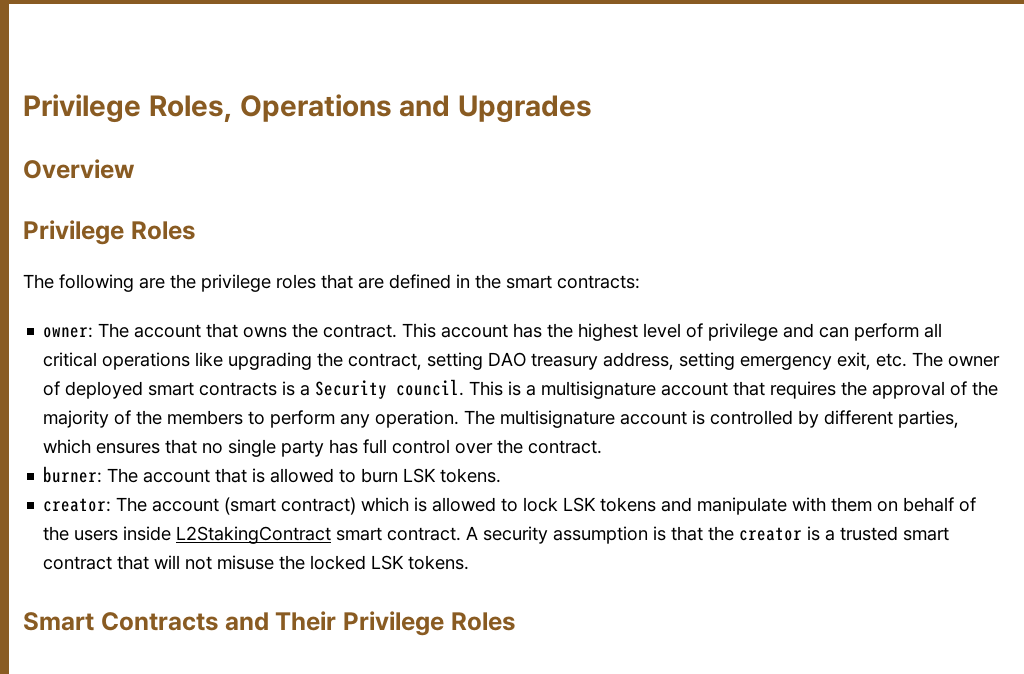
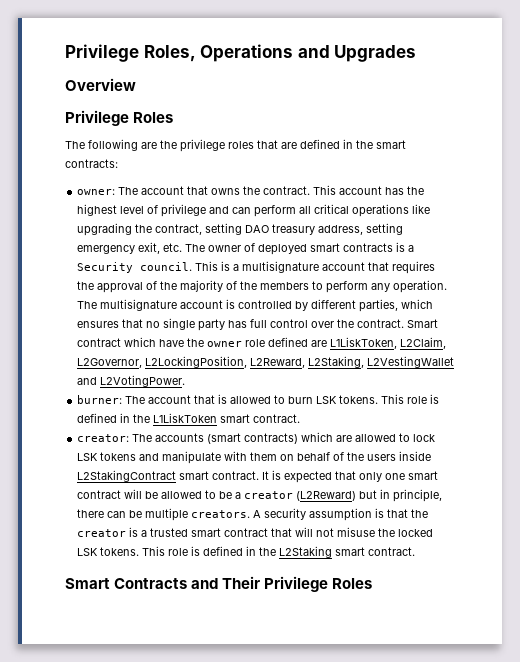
+ Smart contract which have the owner role defined are L1LiskToken, L2Claim, L2Governor, L2LockingPosition, L2Reward, L2Staking, L2VestingWallet and L2VotingPower.
- burner: The account that is allowed to burn LSK tokens.
- creator: The account (smart contract) which is allowed to lock LSK tokens and manipulate with them on behalf of the users inside L2StakingContract smart contract.
+ burner: The account that is allowed to burn LSK tokens. This role is defined in the L1LiskToken smart contract.
+ creator: The accounts (smart contracts) which are allowed to lock LSK tokens and manipulate with them on behalf of the users inside L2StakingContract smart contract.
+ It is expected that only one smart contract will be allowed to be a creator (L2Reward) but in principle, there can be multiple creators.
+ This role is defined in the L2Staking smart contract.

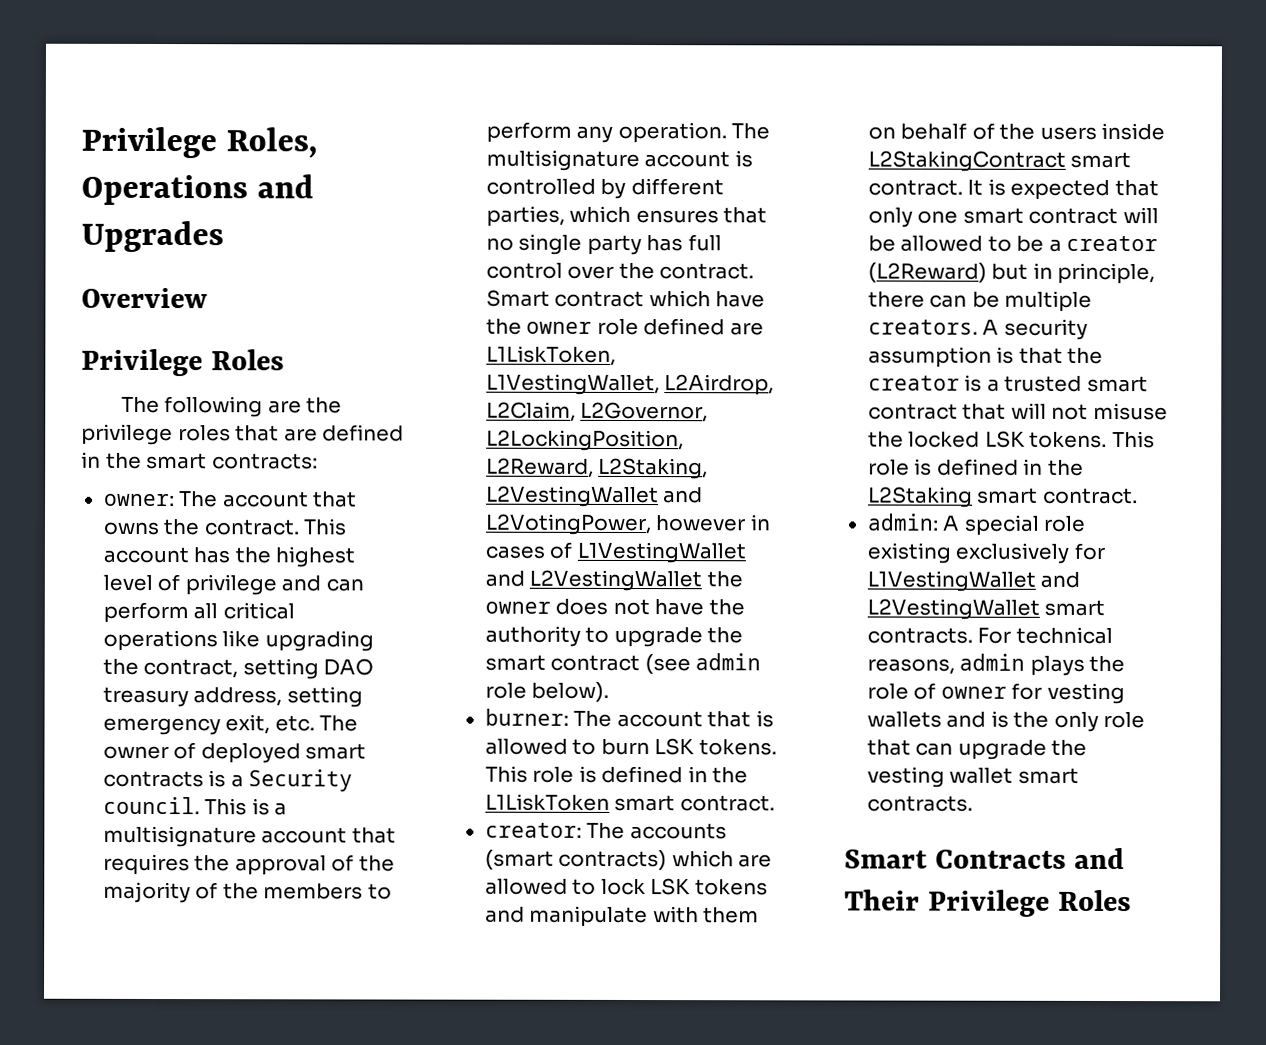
- Smart contract which have the owner role defined are L1LiskToken, L2Claim, L2Governor, L2LockingPosition, L2Reward, L2Staking, L2VestingWallet and L2VotingPower.
+ Smart contract which have the owner role defined are L1LiskToken, L1VestingWallet, L2Airdrop, L2Claim, L2Governor, L2LockingPosition, L2Reward, L2Staking, L2VestingWallet and L2VotingPower, however in cases of L1VestingWallet and L2VestingWallet the owner does not have the authority to upgrade the smart contract (see admin role below).
+ admin: A special role existing exclusively for L1VestingWallet and L2VestingWallet smart contracts. For technical reasons, admin plays the role of owner for vesting wallets and is the only role that can upgrade the vesting wallet smart contracts.

